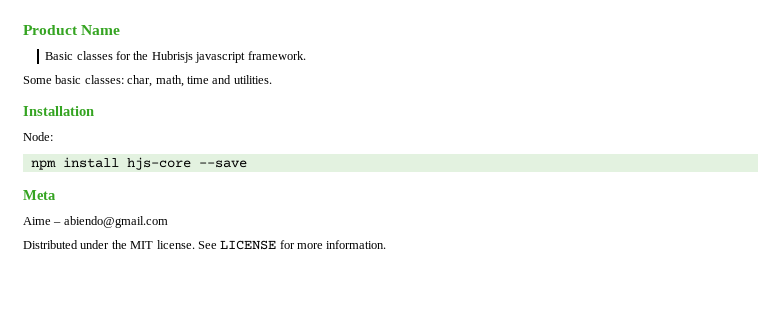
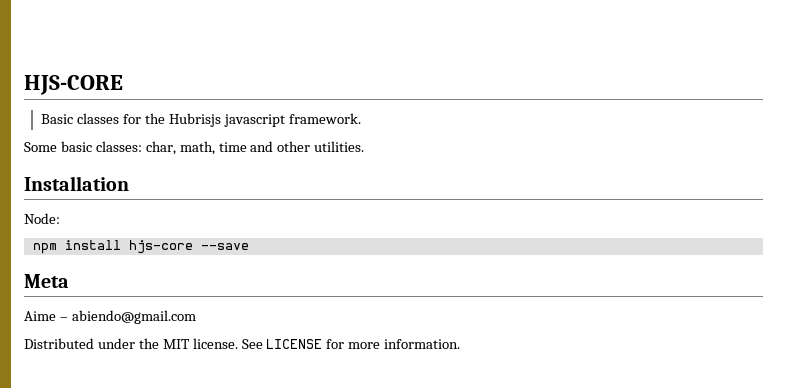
- Product Name
+ HJS-CORE
- Some basic classes: char, math, time and utilities.
+ Some basic classes: char, math, time and other utilities.

